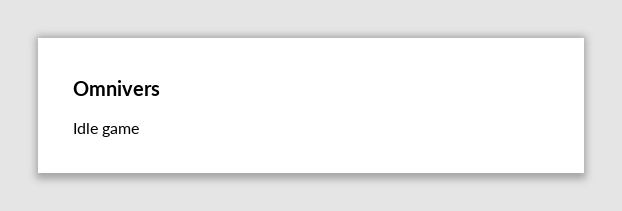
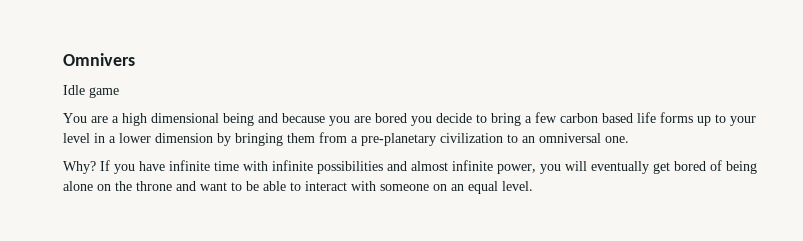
+ You are a high dimensional being and because you are bored you decide to bring a few carbon based life forms up to your level in a lower dimension by bringing them from a pre-planetary civilization to an omniversal one.
+ Why? If you have infinite time with infinite possibilities and almost infinite power, you will eventually get bored of being alone on the throne and want to be able to interact with someone on an equal level.

